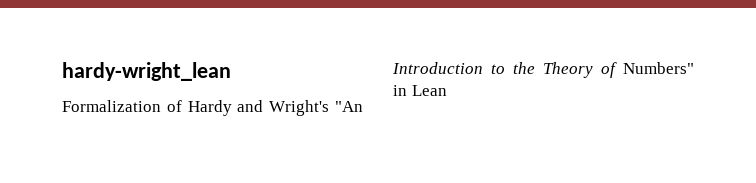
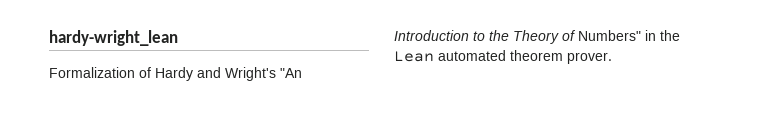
- Formalization of Hardy and Wright's "An Introduction to the Theory of Numbers" in Lean
+ Formalization of Hardy and Wright's "An Introduction to the Theory of Numbers" in the Lean automated theorem prover.

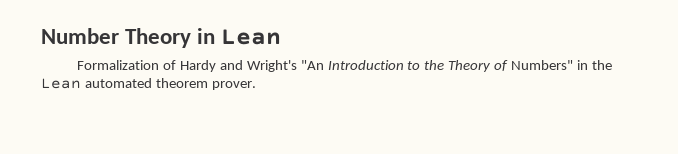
- hardy-wright_lean
+ Number Theory in Lean

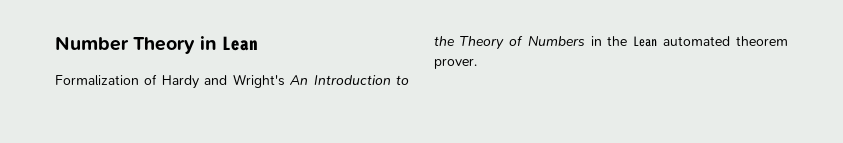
- Formalization of Hardy and Wright's "An Introduction to the Theory of Numbers" in the Lean automated theorem prover.
+ Formalization of Hardy and Wright's An Introduction to the Theory of Numbers in the Lean automated theorem prover.

